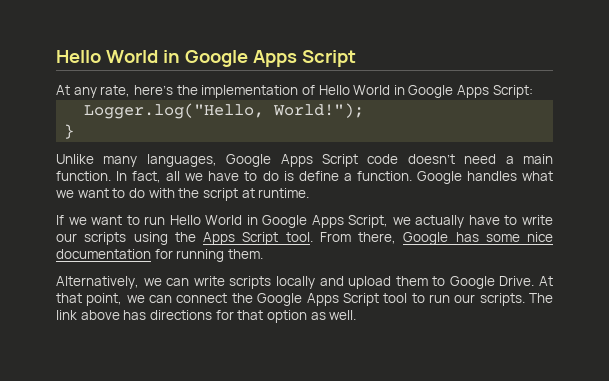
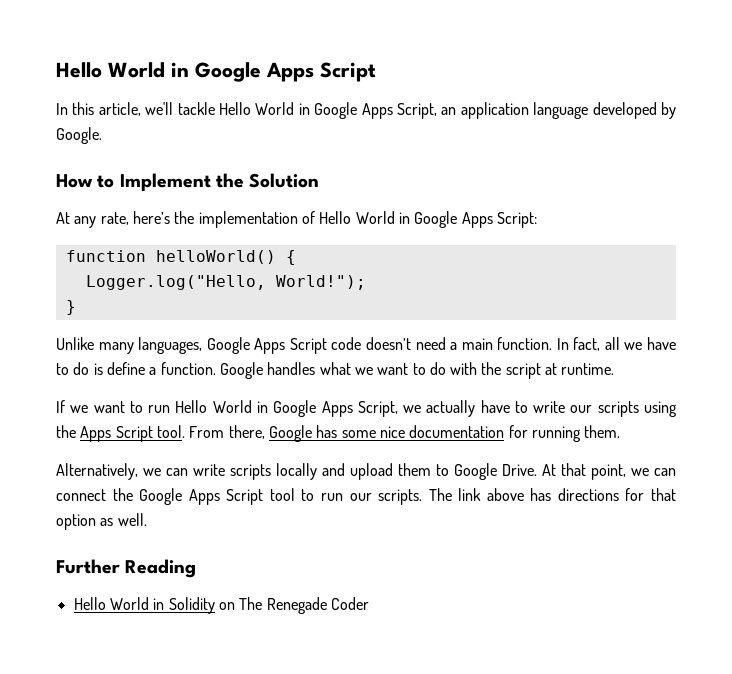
+ In this article, we'll tackle Hello World in Google Apps Script, an application language developed by Google.
+ How to Implement the Solution
+ function helloWorld() {
+ Further Reading
+ Hello World in Solidity on The Renegade Coder

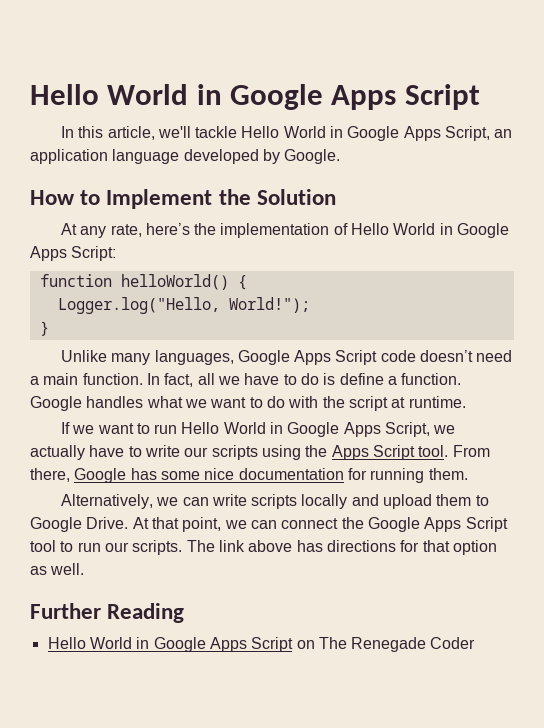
- Hello World in Solidity on The Renegade Coder
+ Hello World in Google Apps Script on The Renegade Coder

